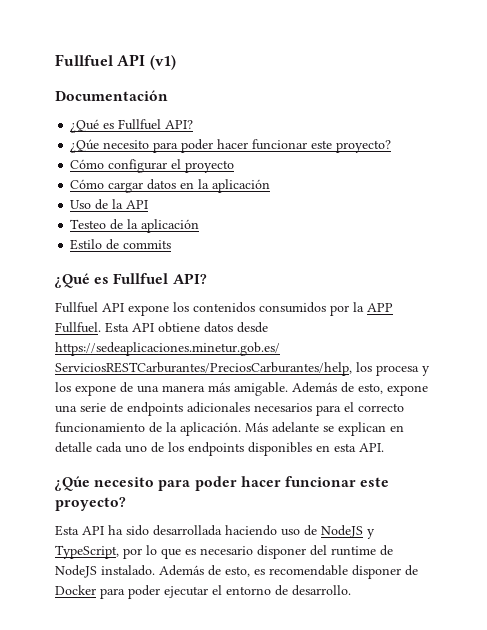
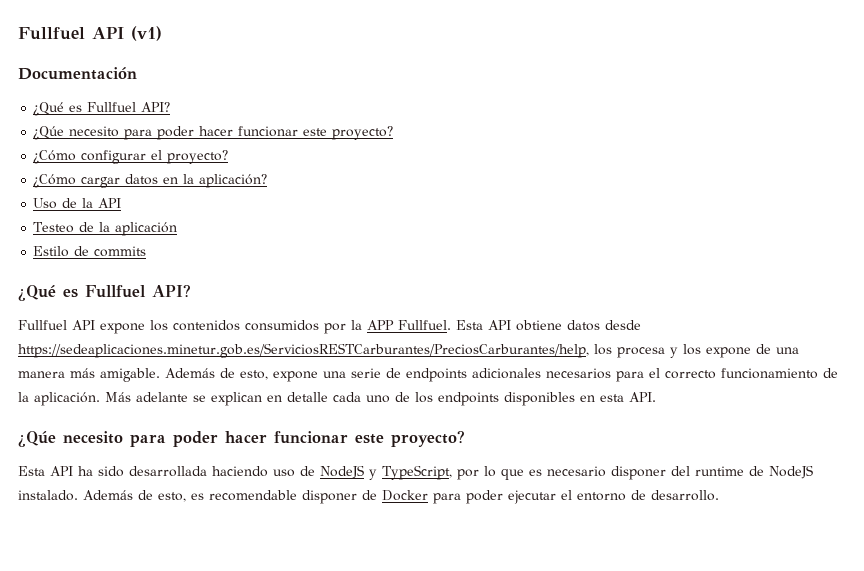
- Cómo configurar el proyecto
- Cómo cargar datos en la aplicación
+ ¿Cómo configurar el proyecto?
+ ¿Cómo cargar datos en la aplicación?

